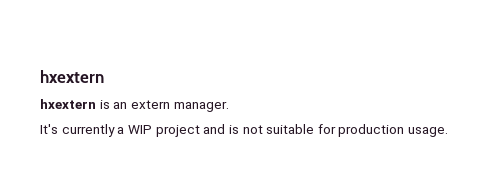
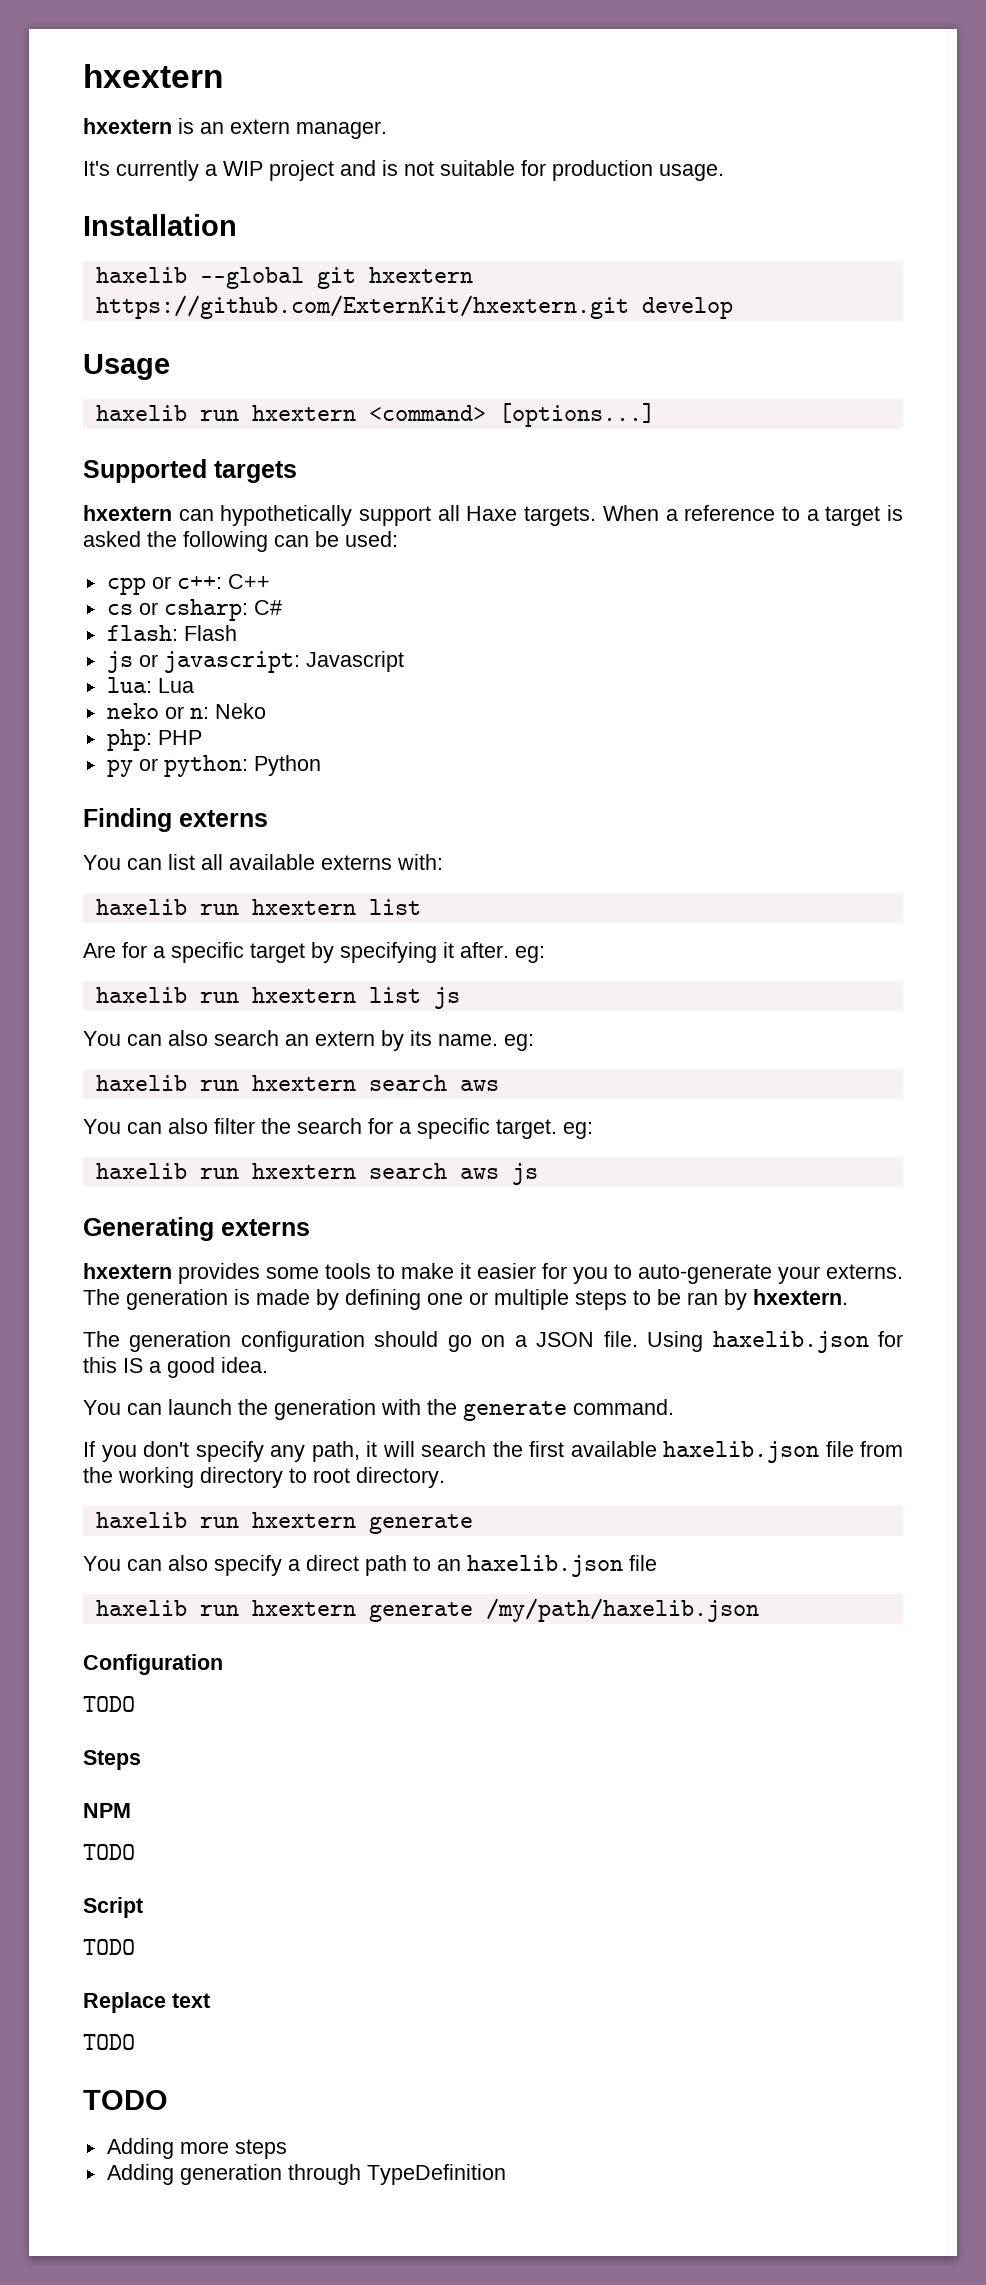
+ Installation
+ haxelib --global git hxextern https://github.com/ExternKit/hxextern.git develop
+ Usage
+ haxelib run hxextern <command> [options...]
+ Supported targets
+ hxextern can hypothetically support all Haxe targets. When a reference to a target is asked the following can be used:
+ cpp or c++: C++
+ cs or csharp: C#
+ flash: Flash
+ js or javascript: Javascript
+ lua: Lua
+ neko or n: Neko
+ php: PHP
+ py or python: Python
+ Finding externs
+ You can list all available externs with:
+ haxelib run hxextern list
+ Are for a specific target by specifying it after. eg:
+ haxelib run hxextern list js
+ You can also search an extern by its name. eg:
+ haxelib run hxextern search aws
+ You can also filter the search for a specific target. eg:
+ haxelib run hxextern search aws js
+ Generating externs
+ hxextern provides some tools to make it easier for you to auto-generate your externs. The generation is made by defining one or multiple steps to be ran by hxextern.
+ The generation configuration should go on a JSON file. Using haxelib.json for this IS a good idea.
+ You can launch the generation with the generate command.
+ If you don't specify any path, it will search the first available haxelib.json file from the working directory to root directory.
+ haxelib run hxextern generate
+ You can also specify a direct path to an haxelib.json file
+ haxelib run hxextern generate /my/path/haxelib.json
+ Configuration
+ TODO
+ Steps
+ NPM
+ TODO
+ Script
+ TODO
+ Replace text
+ TODO
+ TODO
+ Adding more steps
+ Adding generation through TypeDefinition

